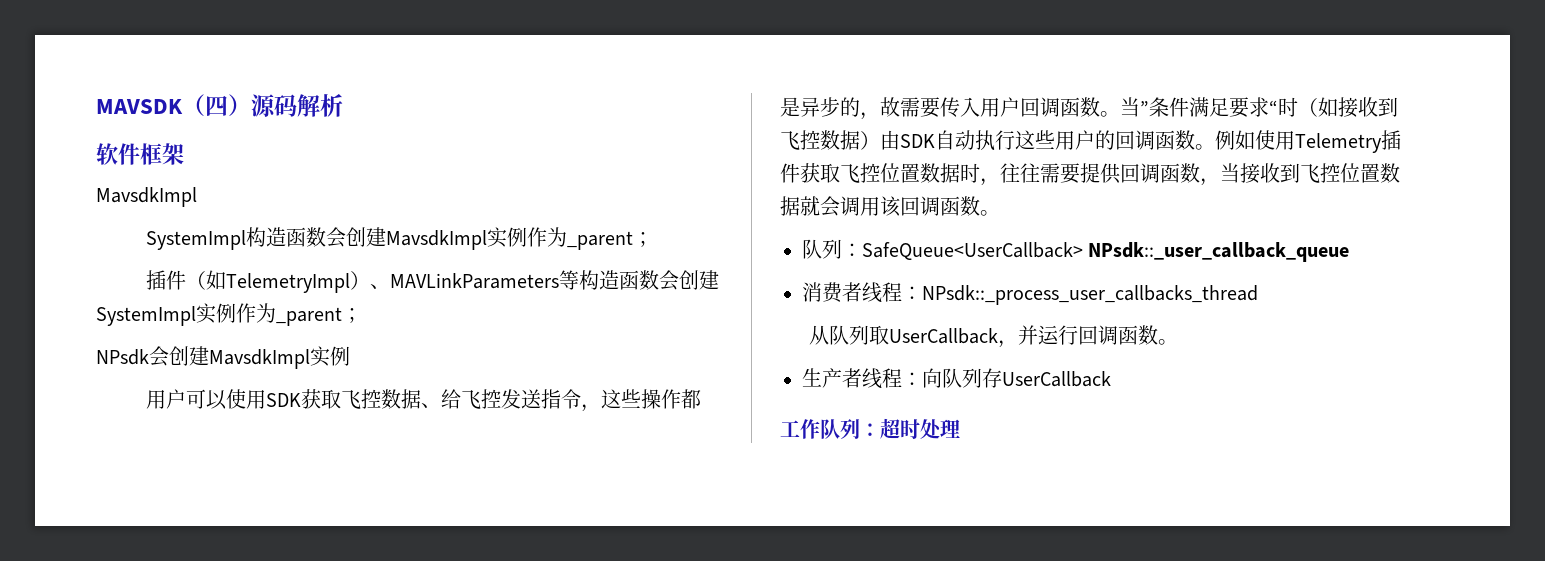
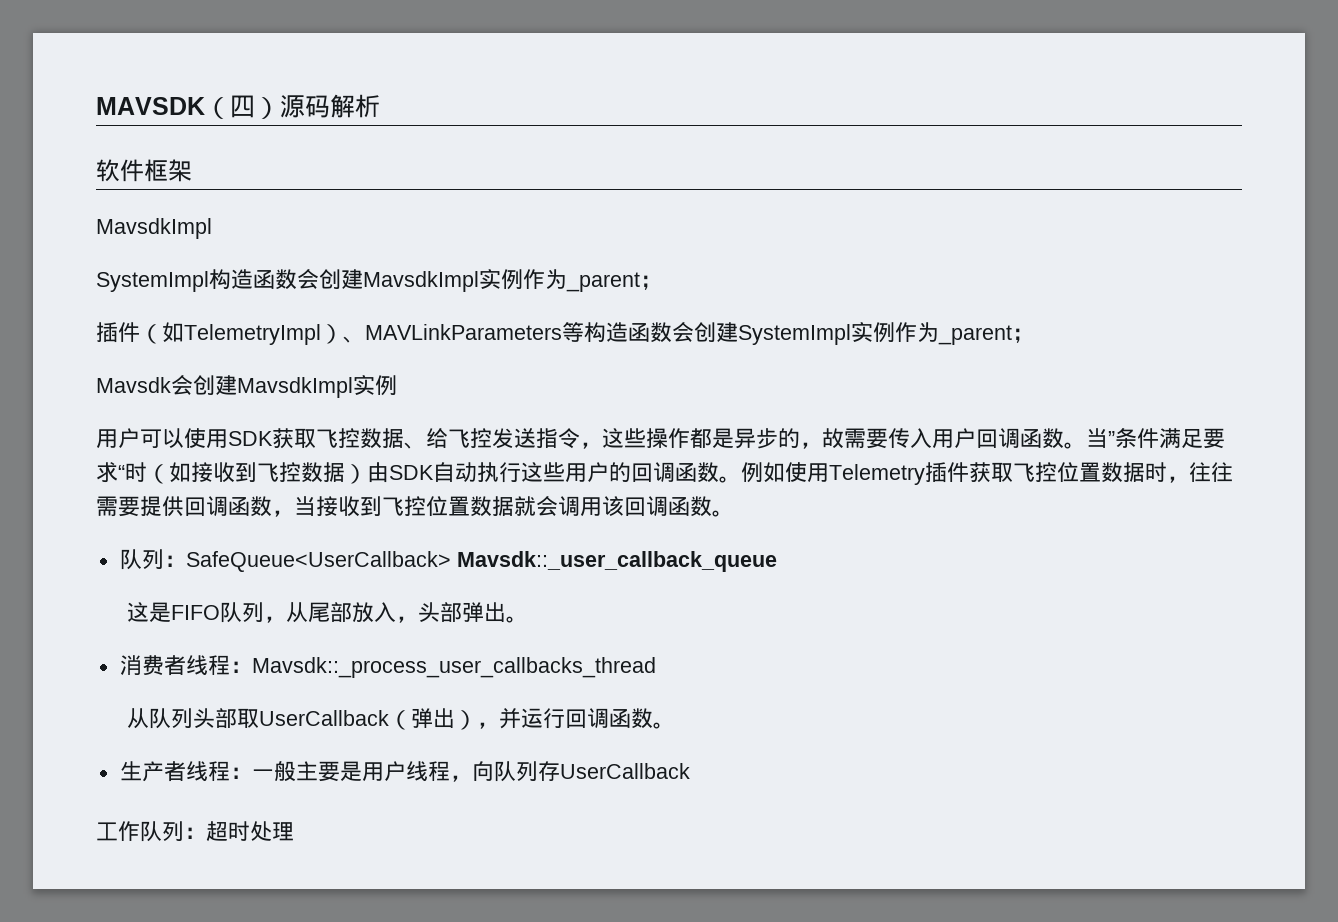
- NPsdk会创建MavsdkImpl实例
+ Mavsdk会创建MavsdkImpl实例
- 队列：SafeQueue<UserCallback> NPsdk::_user_callback_queue
+ 队列：SafeQueue<UserCallback> Mavsdk::_user_callback_queue
+ 这是FIFO队列，从尾部放入，头部弹出。
- 消费者线程：NPsdk::_process_user_callbacks_thread
+ 消费者线程：Mavsdk::_process_user_callbacks_thread
- 从队列取UserCallback，并运行回调函数。
+ 从队列头部取UserCallback（弹出），并运行回调函数。
- 生产者线程：向队列存UserCallback
+ 生产者线程：一般主要是用户线程，向队列存UserCallback

